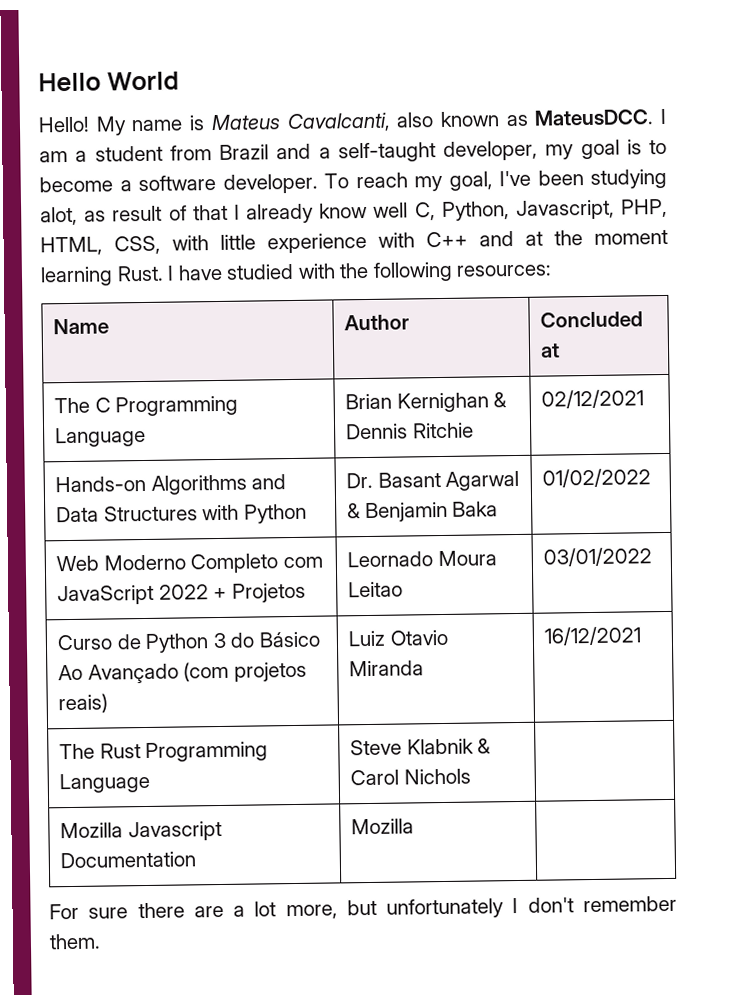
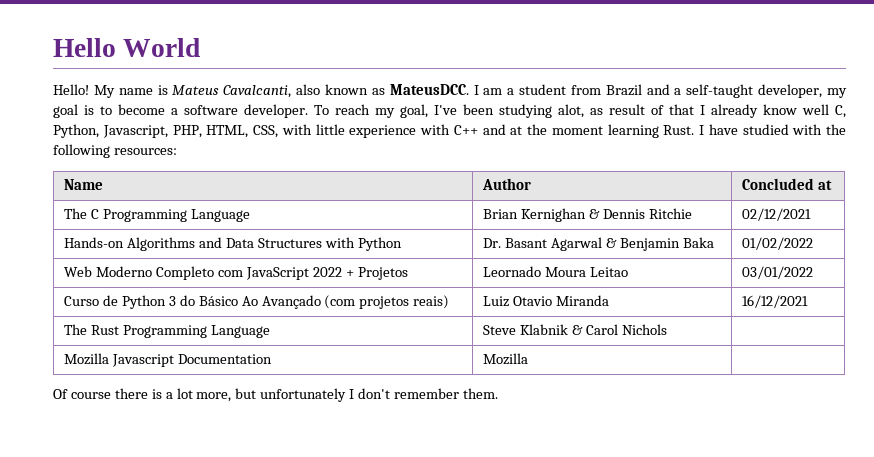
- For sure there are a lot more, but unfortunately I don't remember them.
+ Of course there is a lot more, but unfortunately I don't remember them.

